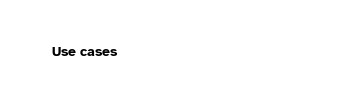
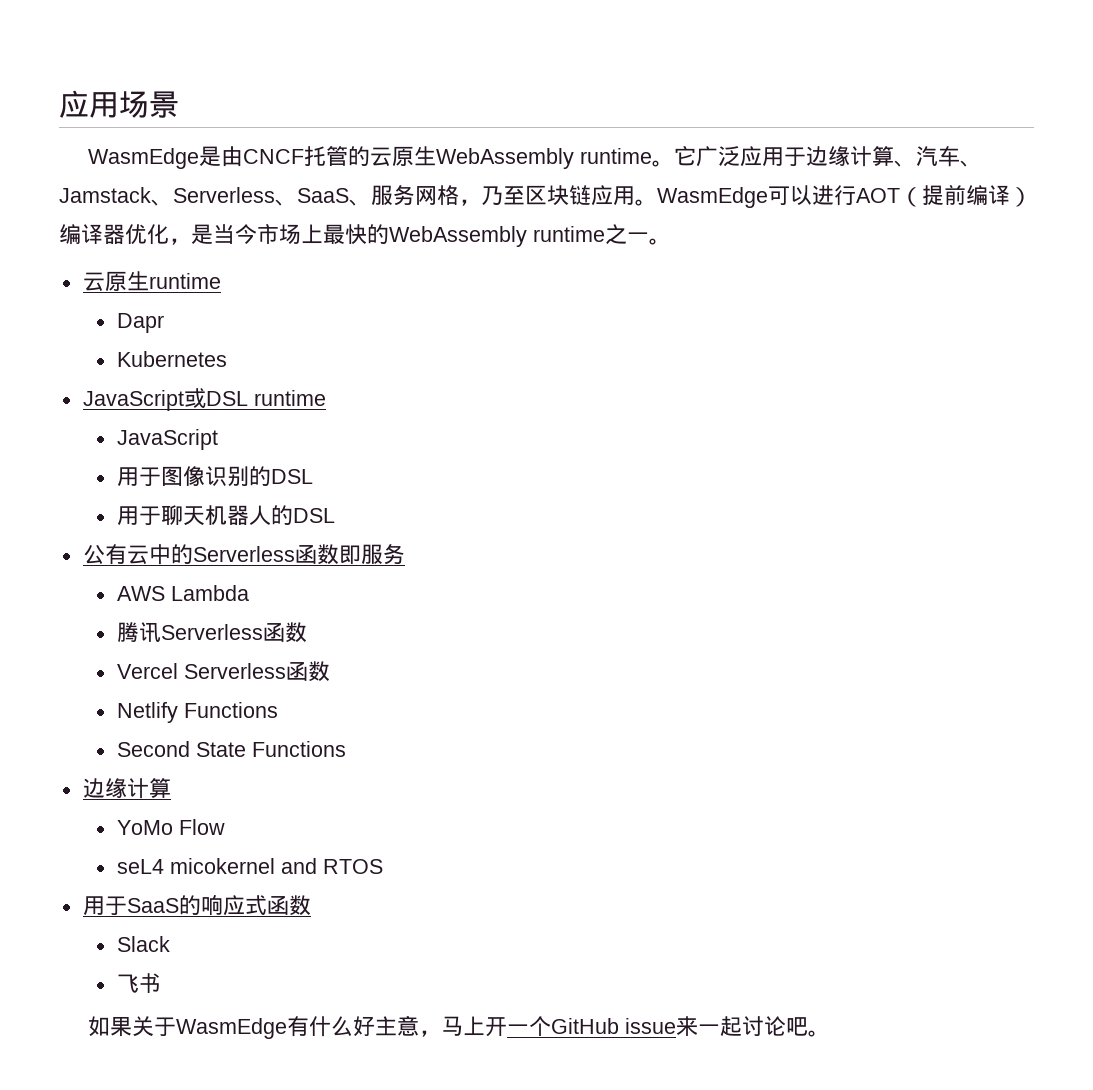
- Use cases
+ 应用场景
+ WasmEdge是由CNCF托管的云原生WebAssembly runtime。它广泛应用于边缘计算、汽车、Jamstack、Serverless、SaaS、服务网格，乃至区块链应用。WasmEdge可以进行AOT（提前编译）编译器优化，是当今市场上最快的WebAssembly runtime之一。
+ 云原生runtime
+ Dapr
+ Kubernetes
+ JavaScript或DSL runtime
+ JavaScript
+ 用于图像识别的DSL
+ 用于聊天机器人的DSL
+ 公有云中的Serverless函数即服务
+ AWS Lambda
+ 腾讯Serverless函数
+ Vercel Serverless函数
+ Netlify Functions
+ Second State Functions
+ 边缘计算
+ YoMo Flow
+ seL4 micokernel and RTOS
+ 用于SaaS的响应式函数
+ Slack
+ 飞书
+ 如果关于WasmEdge有什么好主意，马上开一个GitHub issue来一起讨论吧。

